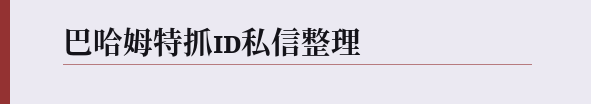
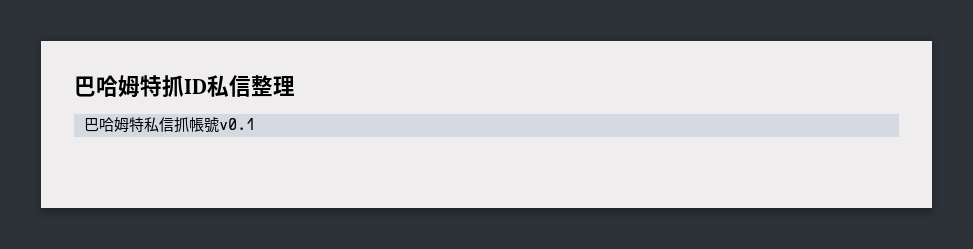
+ 巴哈姆特私信抓帳號v0.1

